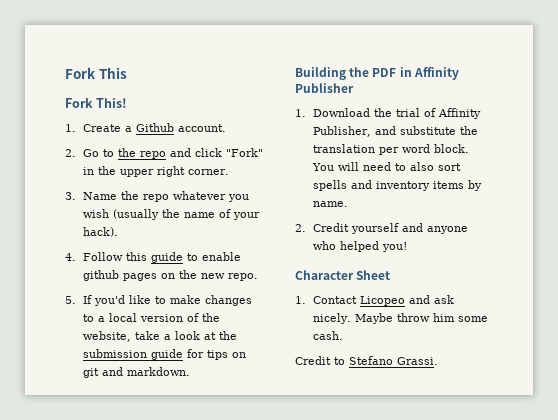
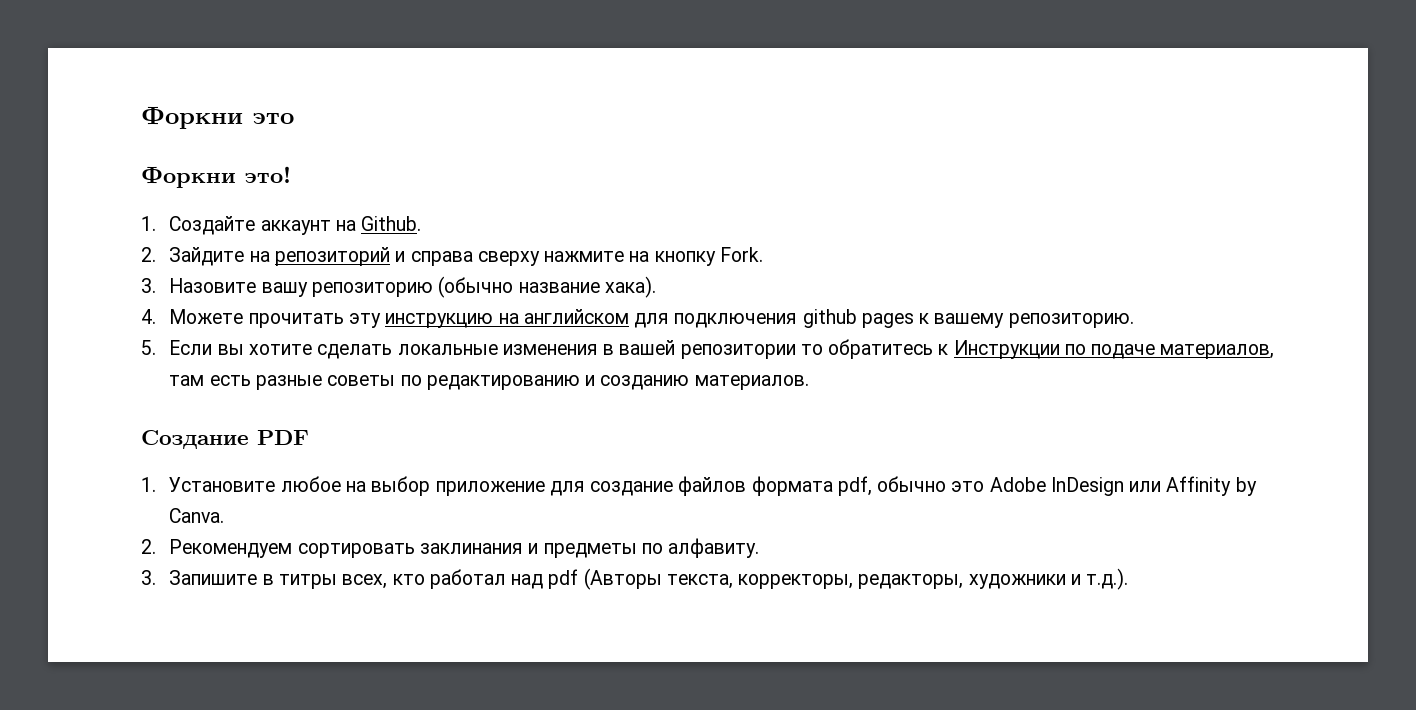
- Fork This
- Fork This!
- 1. Create a Github account.
- 2. Go to the repo and click "Fork" in the upper right corner.
- 3. Name the repo whatever you wish (usually the name of your hack).
- 4. Follow this guide to enable github pages on the new repo.
- 5. If you'd like to make changes to a local version of the website, take a look at the submission guide for tips on git and markdown.
- Building the PDF in Affinity Publisher
- 1. Download the trial of Affinity Publisher, and substitute the translation per word block. You will need to also sort spells and inventory items by name.
- 2. Credit yourself and anyone who helped you!
- Character Sheet
- 1. Contact Licopeo and ask nicely. Maybe throw him some cash.
- Credit to Stefano Grassi.
+ Форкни это
+ Форкни это!
+ 1. Создайте аккаунт на Github.
+ 2. Зайдите на репозиторий и справа сверху нажмите на кнопку Fork.
+ 3. Назовите вашу репозиторию (обычно название хака).
+ 4. Можете прочитать эту инструкцию на английском для подключения github pages к вашему репозиторию.
+ 5. Если вы хотите сделать локальные изменения в вашей репозитории то обратитесь к Инструкции по подаче материалов, там есть разные советы по редактированию и созданию материалов.
+ Создание PDF
+ 1. Установите любое на выбор приложение для создание файлов формата pdf, обычно это Adobe InDesign или Affinity by Canva.
+ 2. Рекомендуем сортировать заклинания и предметы по алфавиту.
+ 3. Запишите в титры всех, кто работал над pdf (Авторы текста, корректоры, редакторы, художники и т.д.).

